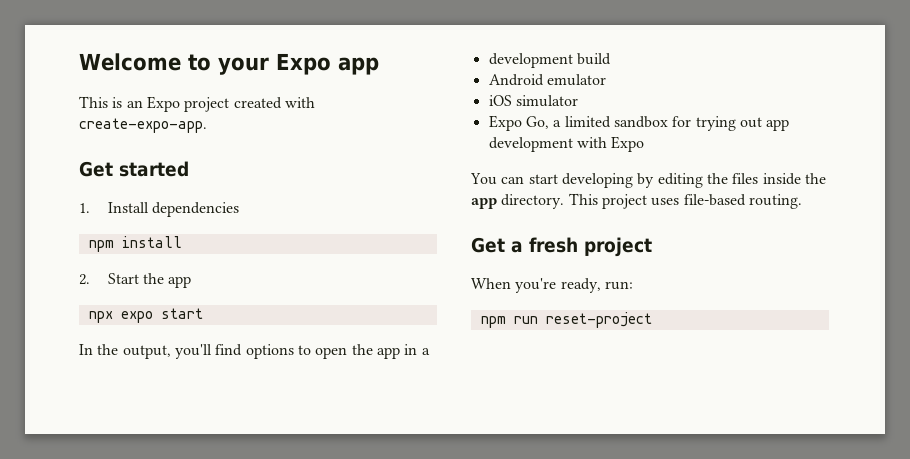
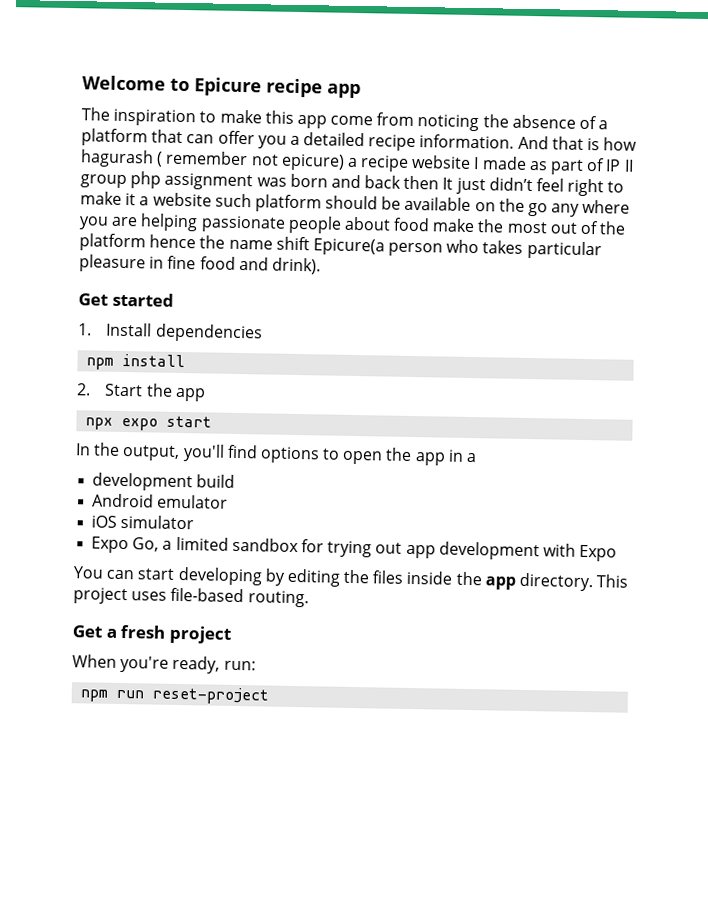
- Welcome to your Expo app
- This is an Expo project created with create-expo-app.
+ Welcome to Epicure recipe app
+ The inspiration to make this app come from noticing the absence of a platform that can offer you a detailed recipe information. And that is how hagurash ( remember not epicure) a recipe website I made as part of IP II group php assignment was born and back then It just didn’t feel right to make it a website such platform should be available on the go any where you are helping passionate people about food make the most out of the platform hence the name shift Epicure(a person who takes particular pleasure in fine food and drink).

